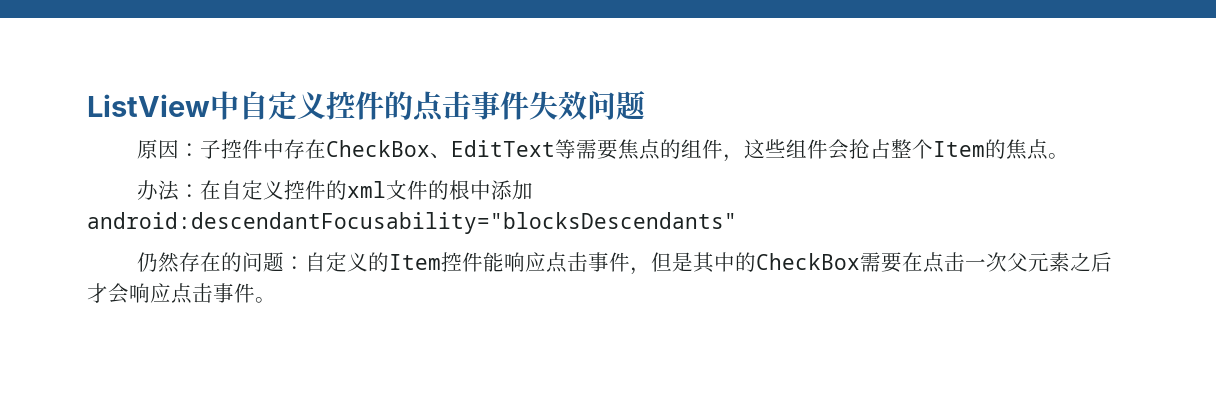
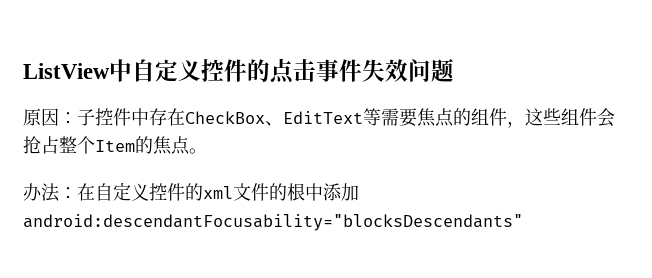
- 仍然存在的问题：自定义的Item控件能响应点击事件，但是其中的CheckBox需要在点击一次父元素之后才会响应点击事件。

